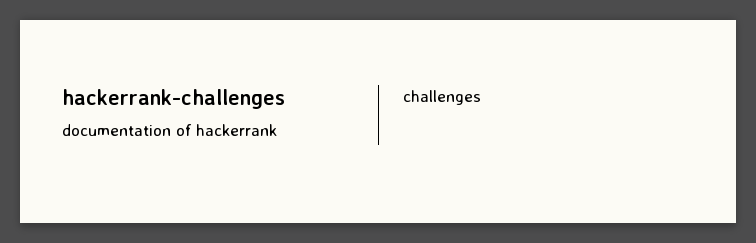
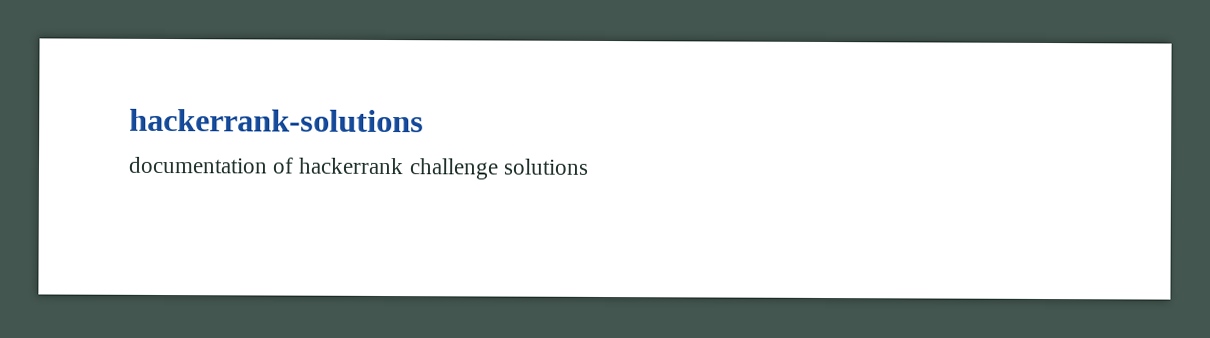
- hackerrank-challenges
+ hackerrank-solutions
- documentation of hackerrank challenges
+ documentation of hackerrank challenge solutions

